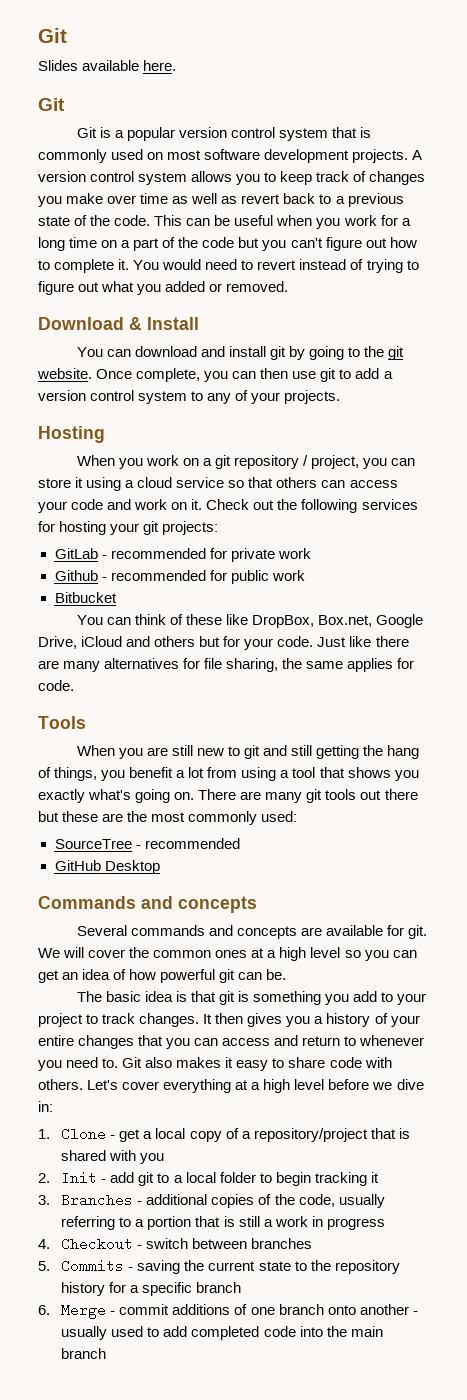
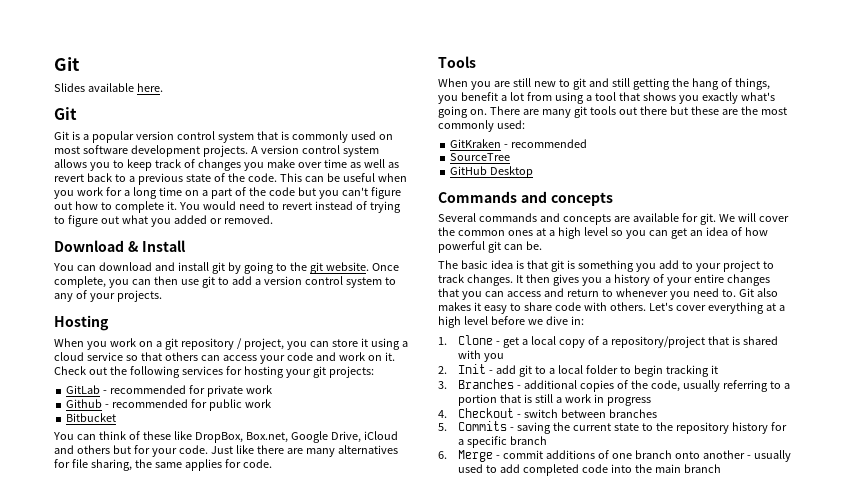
- SourceTree - recommended
+ GitKraken - recommended
+ SourceTree

